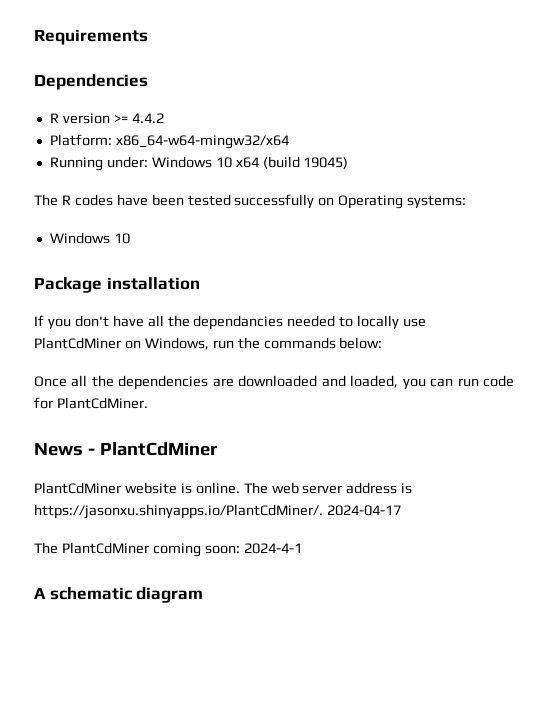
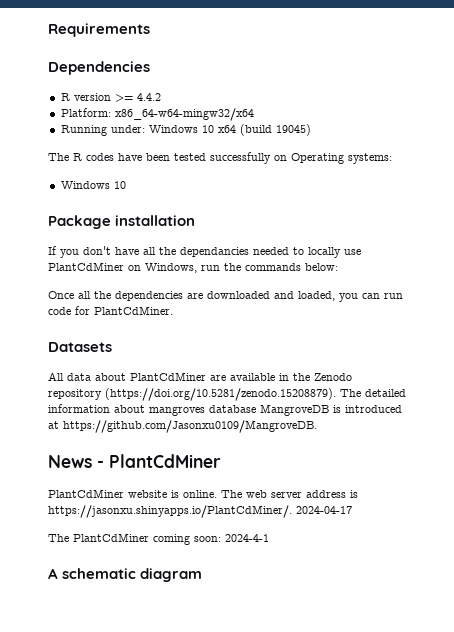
+ Datasets
+ All data about PlantCdMiner are available in the Zenodo repository (https://doi.org/10.5281/zenodo.15208879). The detailed information about mangroves database MangroveDB is introduced at https://github.com/Jasonxu0109/MangroveDB.

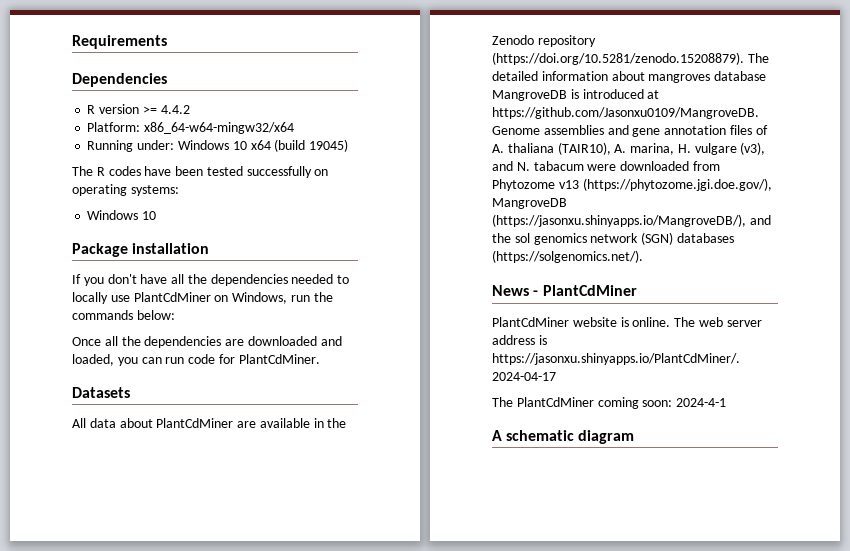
- The R codes have been tested successfully on Operating systems:
+ The R codes have been tested successfully on operating systems:
- If you don't have all the dependancies needed to locally use PlantCdMiner on Windows, run the commands below:
+ If you don't have all the dependencies needed to locally use PlantCdMiner on Windows, run the commands below:
- All data about PlantCdMiner are available in the Zenodo repository (https://doi.org/10.5281/zenodo.15208879). The detailed information about mangroves database MangroveDB is introduced at https://github.com/Jasonxu0109/MangroveDB.
+ All data about PlantCdMiner are available in the Zenodo repository (https://doi.org/10.5281/zenodo.15208879). The detailed information about mangroves database MangroveDB is introduced at https://github.com/Jasonxu0109/MangroveDB. Genome assemblies and gene annotation files of A. thaliana (TAIR10), A. marina, H. vulgare (v3), and N. tabacum were downloaded from Phytozome v13 (https://phytozome.jgi.doe.gov/), MangroveDB (https://jasonxu.shinyapps.io/MangroveDB/), and the sol genomics network (SGN) databases (https://solgenomics.net/).

